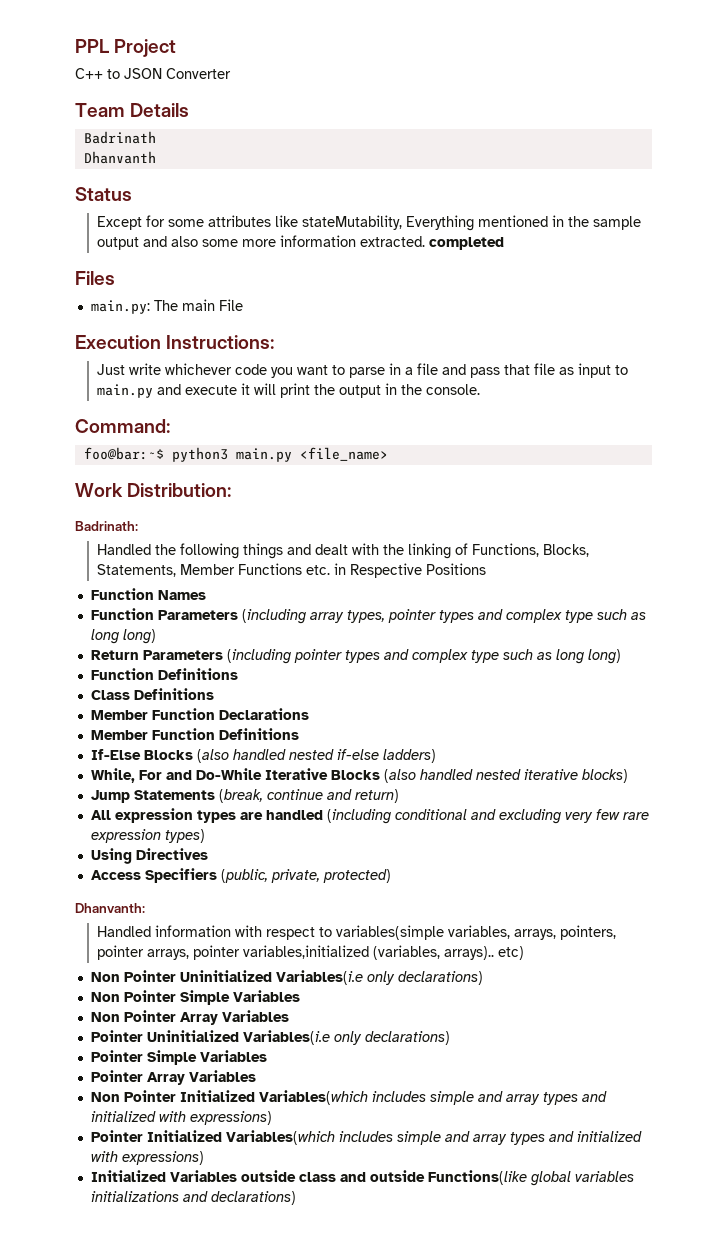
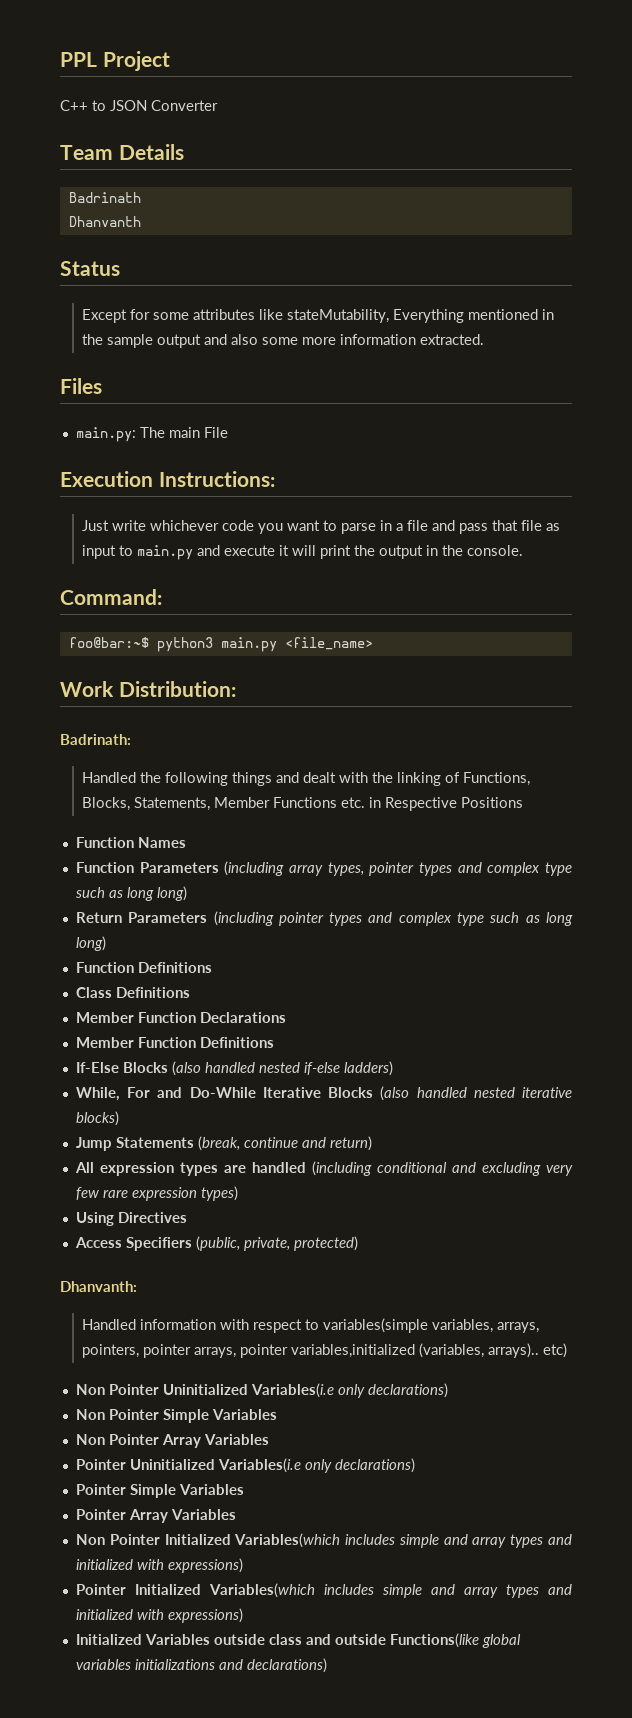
- Except for some attributes like stateMutability, Everything mentioned in the sample output and also some more information extracted. completed
+ Except for some attributes like stateMutability, Everything mentioned in the sample output and also some more information extracted.

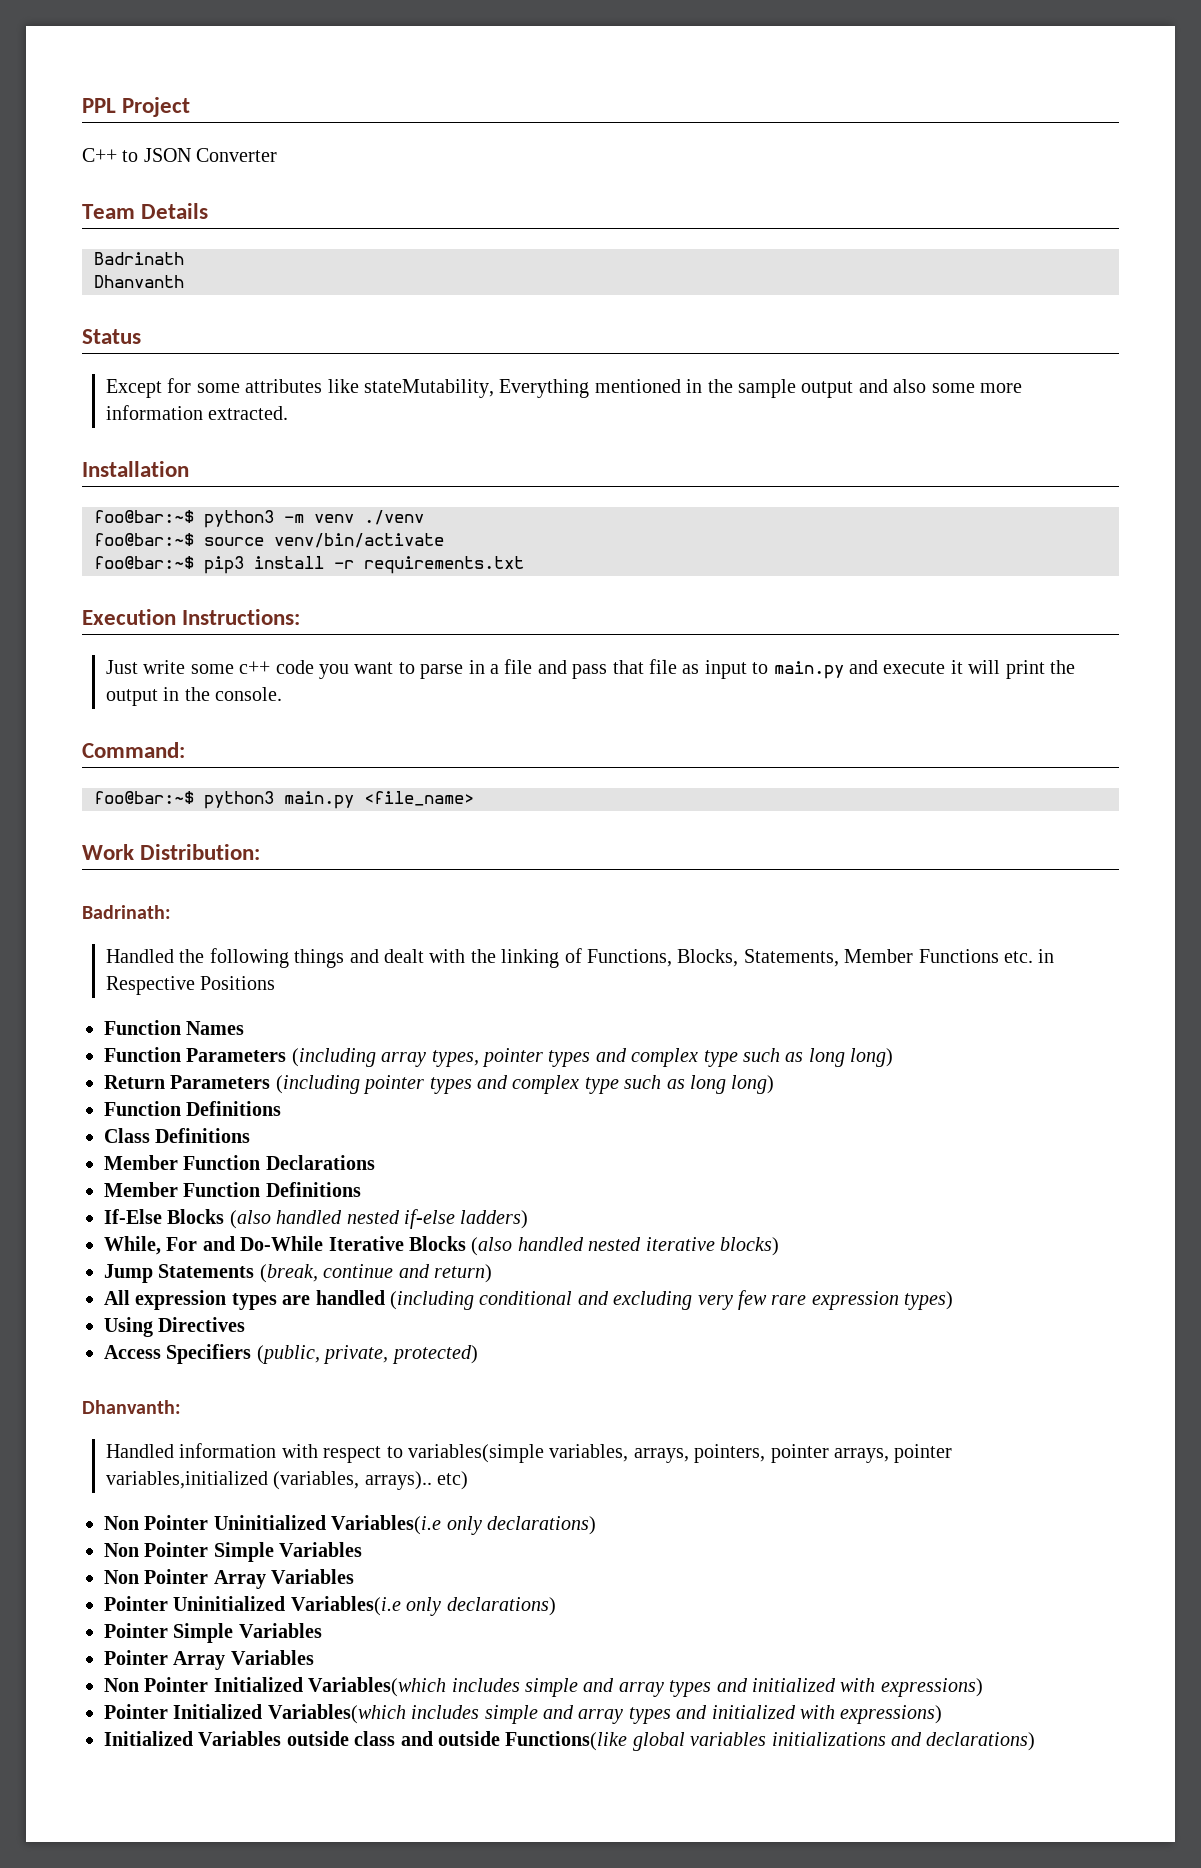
- Files
- main.py: The main File
+ Installation
+ foo@bar:~$ python3 -m venv ./venv
+ foo@bar:~$ source venv/bin/activate
+ foo@bar:~$ pip3 install -r requirements.txt
- Just write whichever code you want to parse in a file and pass that file as input to main.py and execute it will print the output in the console.
+ Just write some c++ code you want to parse in a file and pass that file as input to main.py and execute it will print the output in the console.

